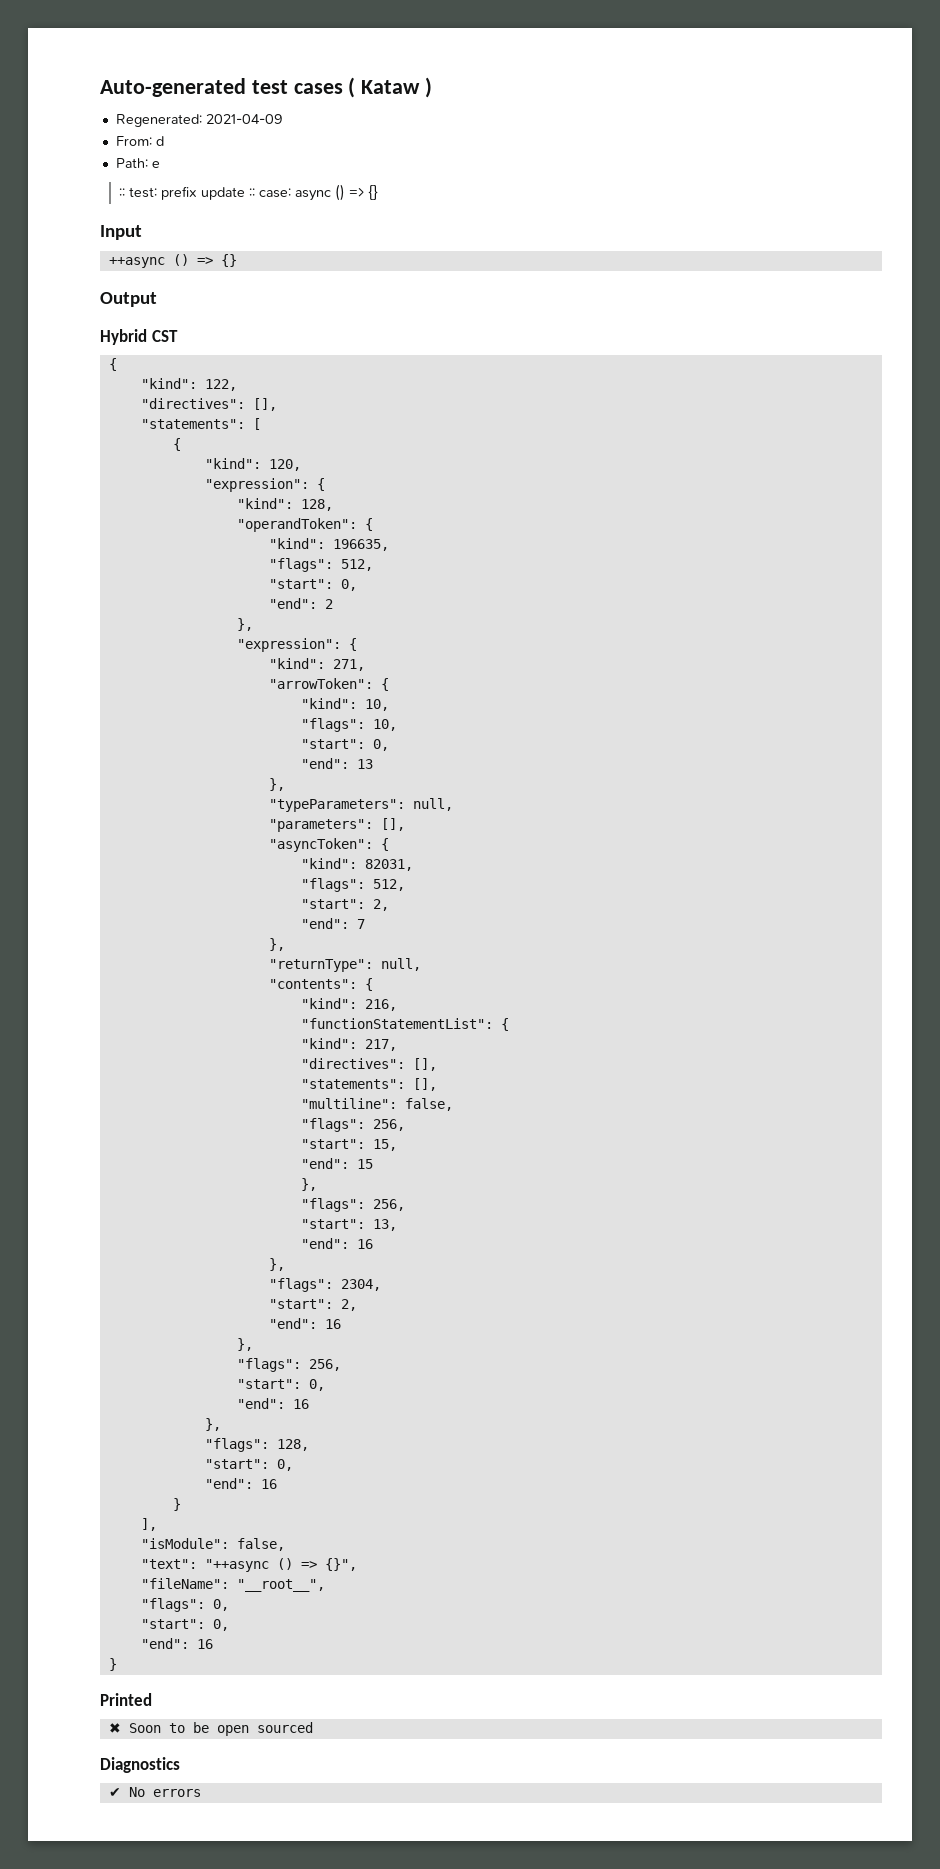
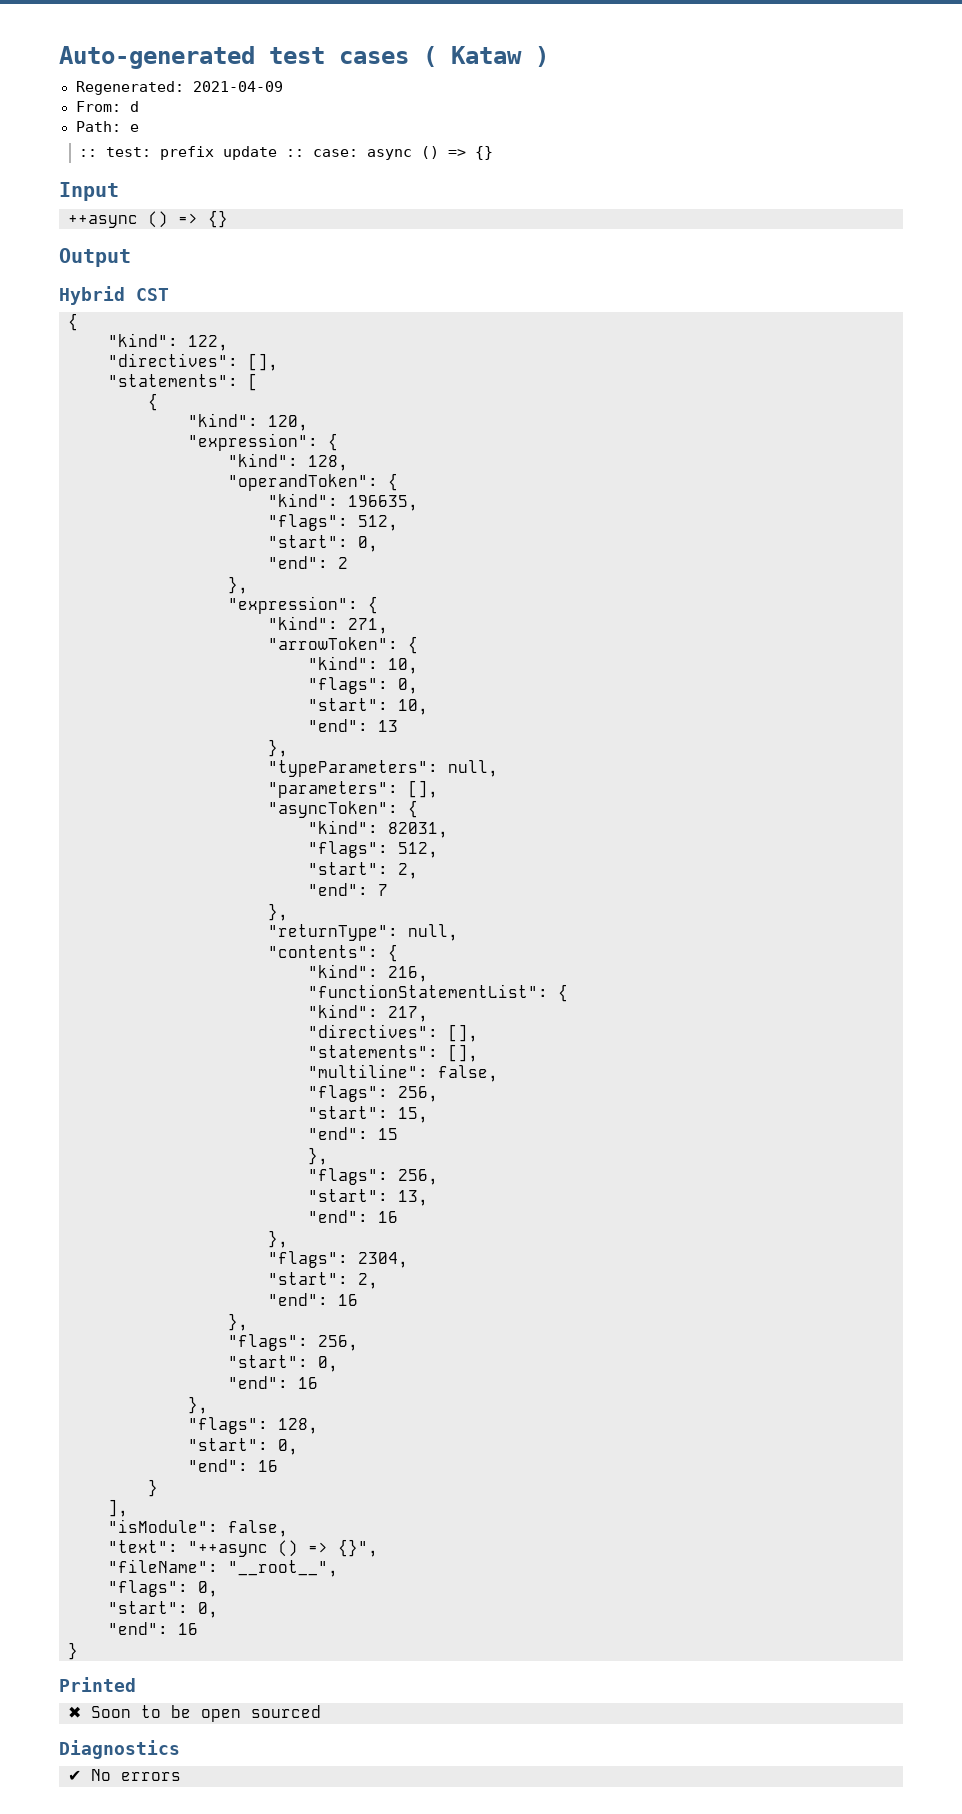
  "kind": 10,
- "flags": 10,
- "start": 0,
+ "flags": 0,
+ "start": 10,

